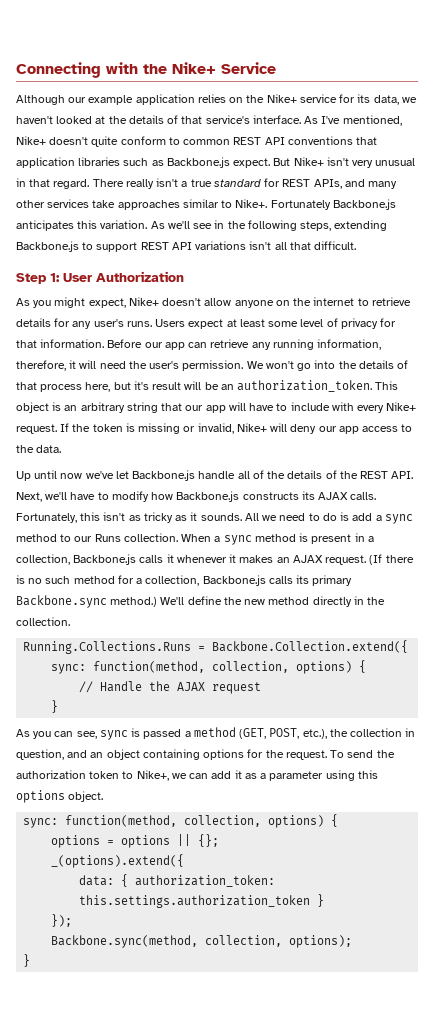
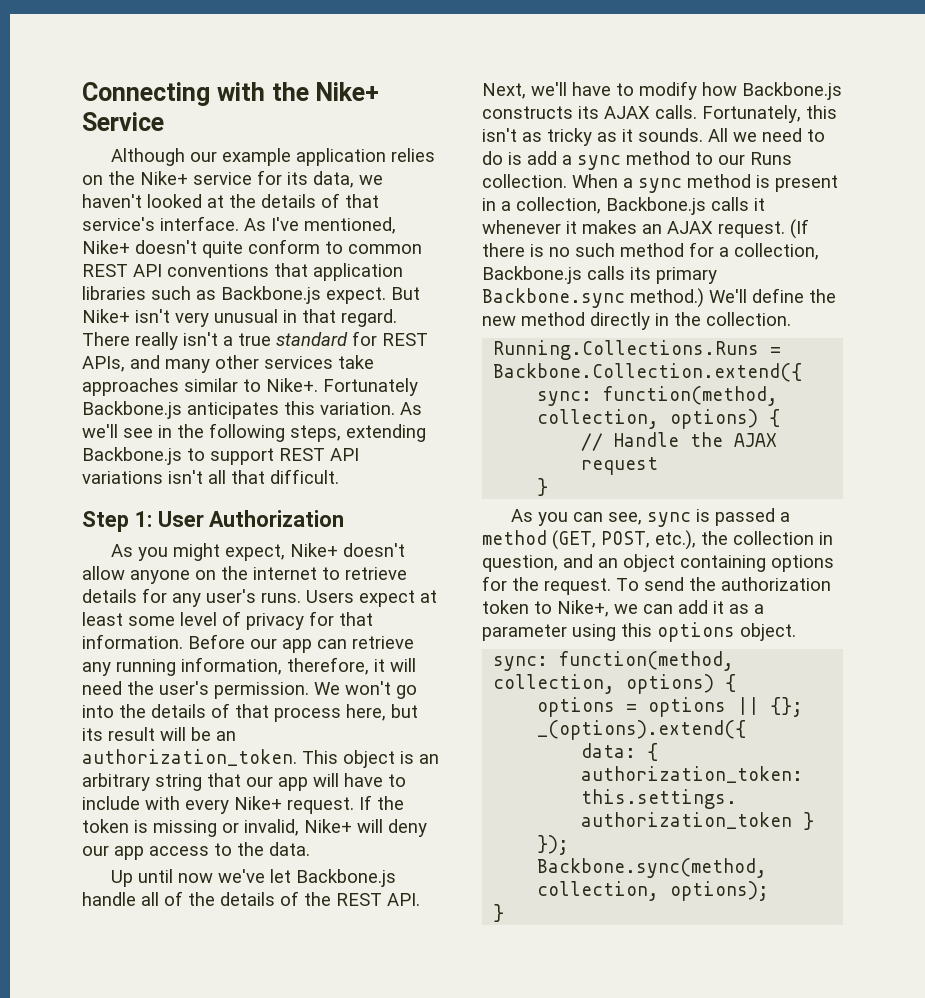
- We won't go into the details of that process here, but it's result will be an authorization_token.
+ We won't go into the details of that process here, but its result will be an authorization_token.

